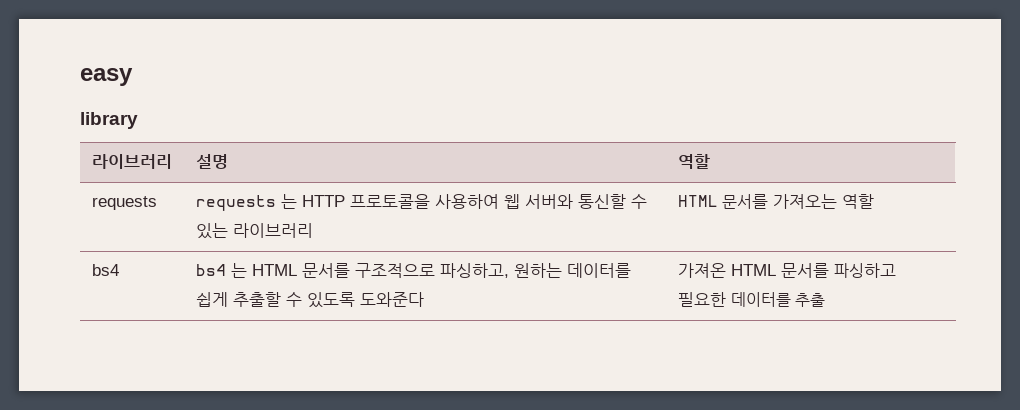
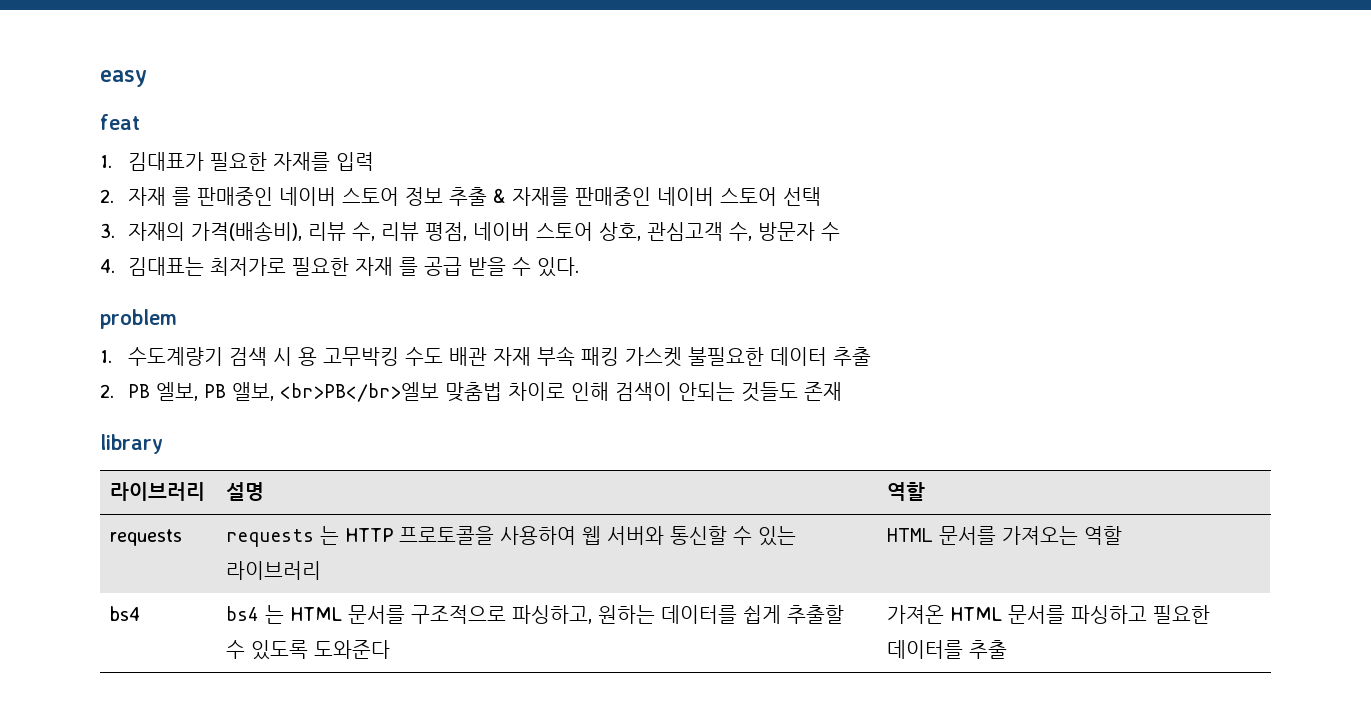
+ feat
+ 1. 김대표가 필요한 자재를 입력
+ 2. 자재 를 판매중인 네이버 스토어 정보 추출 & 자재를 판매중인 네이버 스토어 선택
+ 3. 자재의 가격(배송비), 리뷰 수, 리뷰 평점, 네이버 스토어 상호, 관심고객 수, 방문자 수
+ 4. 김대표는 최저가로 필요한 자재 를 공급 받을 수 있다.
+ problem
+ 1. 수도계량기 검색 시 용 고무박킹 수도 배관 자재 부속 패킹 가스켓 불필요한 데이터 추출
+ 2. PB 엘보, PB 앨보, <br>PB</br>엘보 맞춤법 차이로 인해 검색이 안되는 것들도 존재

